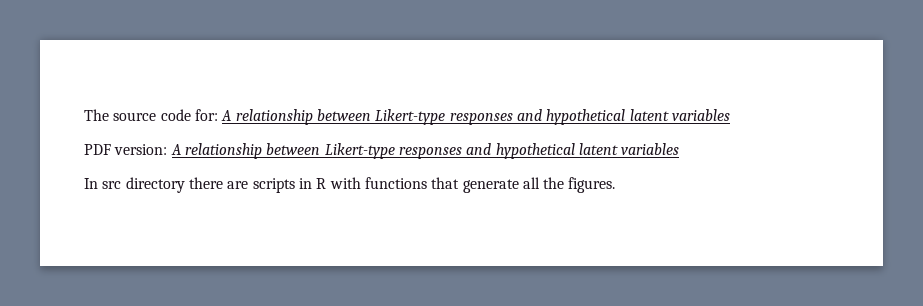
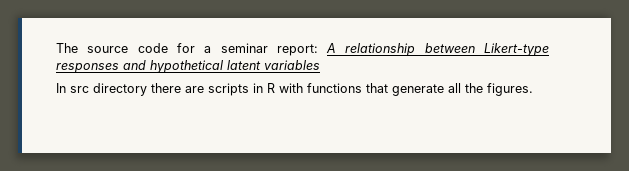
- The source code for: A relationship between Likert-type responses and hypothetical latent variables
- PDF version: A relationship between Likert-type responses and hypothetical latent variables
+ The source code for a seminar report: A relationship between Likert-type responses and hypothetical latent variables

